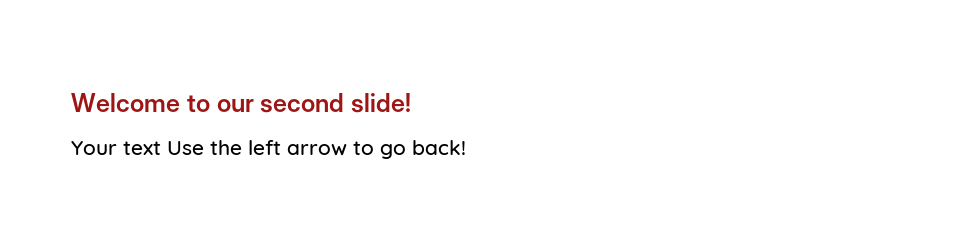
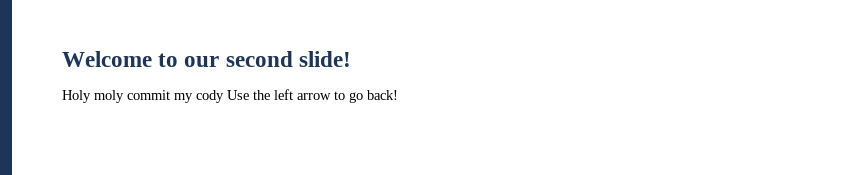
- Your text Use the left arrow to go back!
+ Holy moly commit my cody Use the left arrow to go back!

